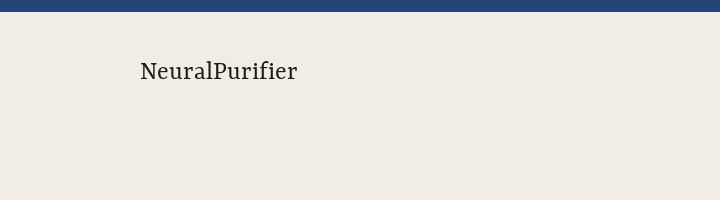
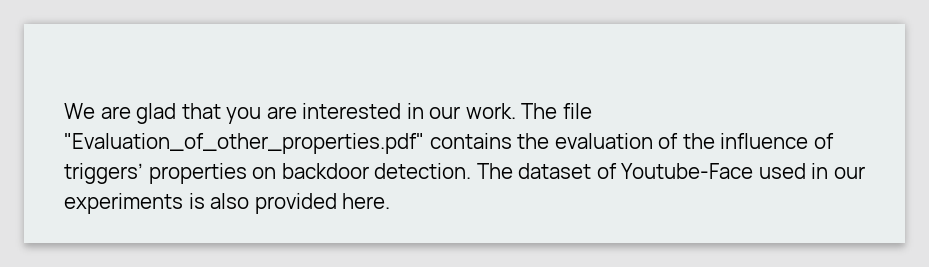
- NeuralPurifier
+ We are glad that you are interested in our work. The file "Evaluation_of_other_properties.pdf" contains the evaluation of the influence of triggers’ properties on backdoor detection. The dataset of Youtube-Face used in our experiments is also provided here.

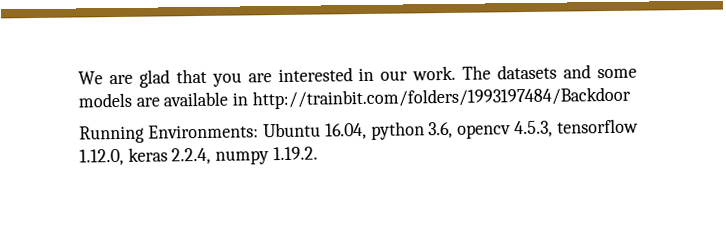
- The file "Evaluation_of_other_properties.pdf" contains the evaluation of the influence of triggers’ properties on backdoor detection. The dataset of Youtube-Face used in our experiments is also provided here.
+ The datasets and some models are available in http://trainbit.com/folders/1993197484/Backdoor
+ Running Environments: Ubuntu 16.04, python 3.6, opencv 4.5.3, tensorflow 1.12.0, keras 2.2.4, numpy 1.19.2.

